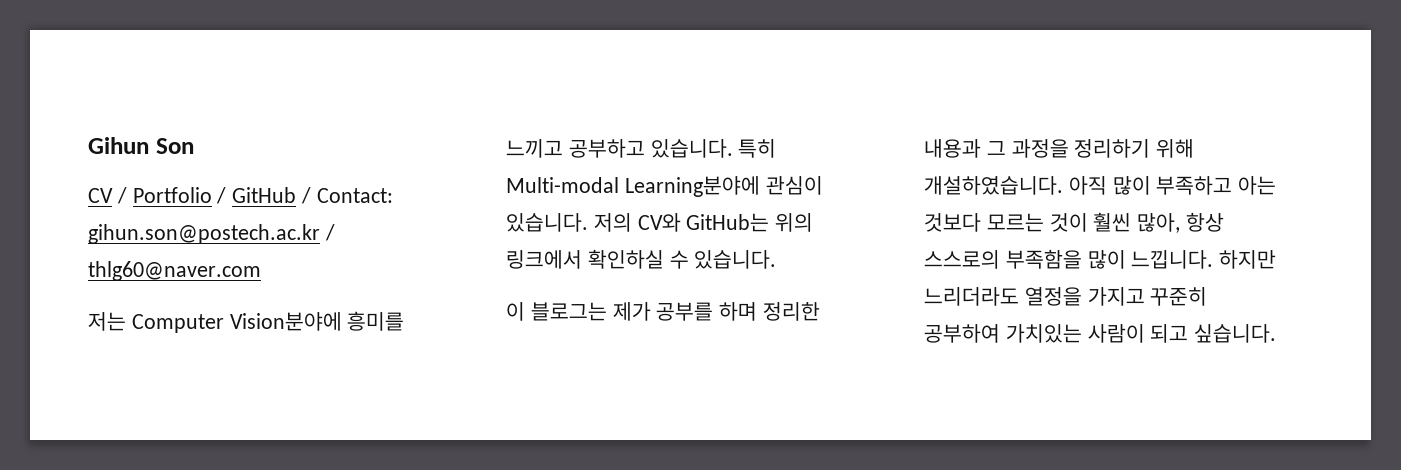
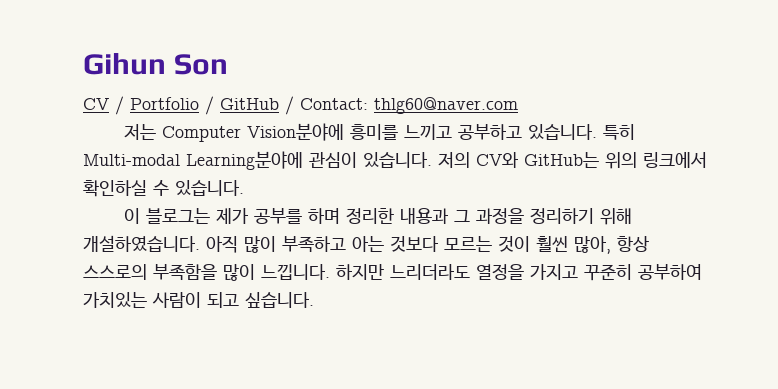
- CV / Portfolio / GitHub / Contact: gihun.son@postech.ac.kr / thlg60@naver.com
+ CV / Portfolio / GitHub / Contact: thlg60@naver.com

